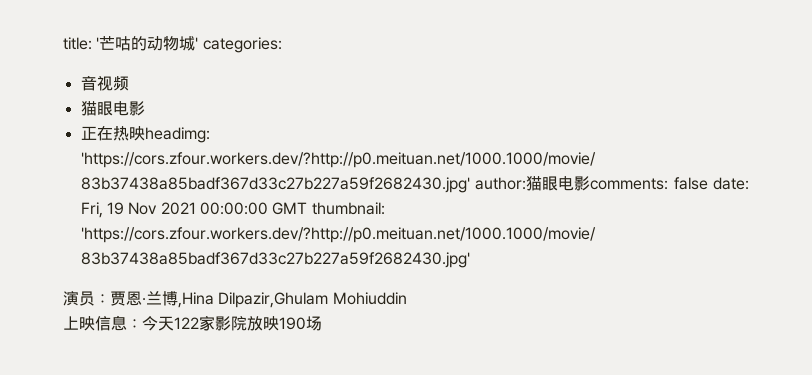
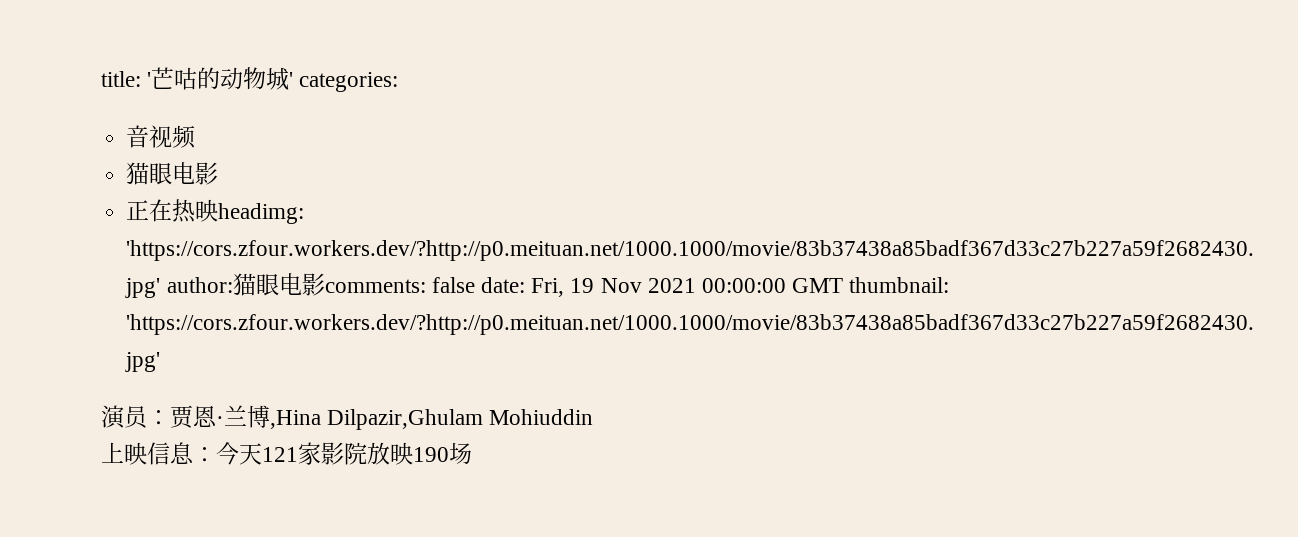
- 上映信息：今天122家影院放映190场
+ 上映信息：今天121家影院放映190场

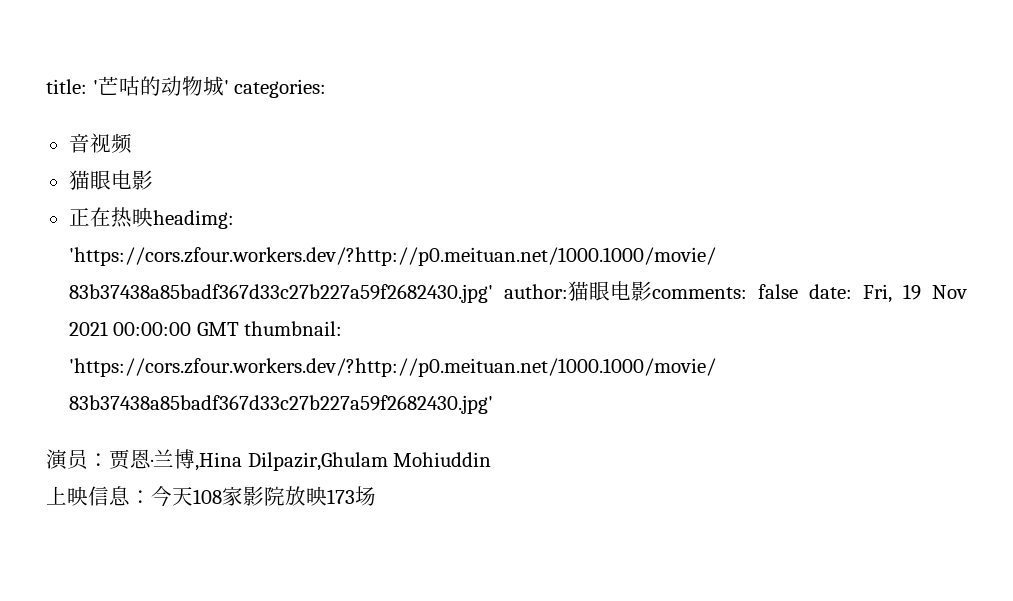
- 上映信息：今天121家影院放映190场
+ 上映信息：今天108家影院放映173场

